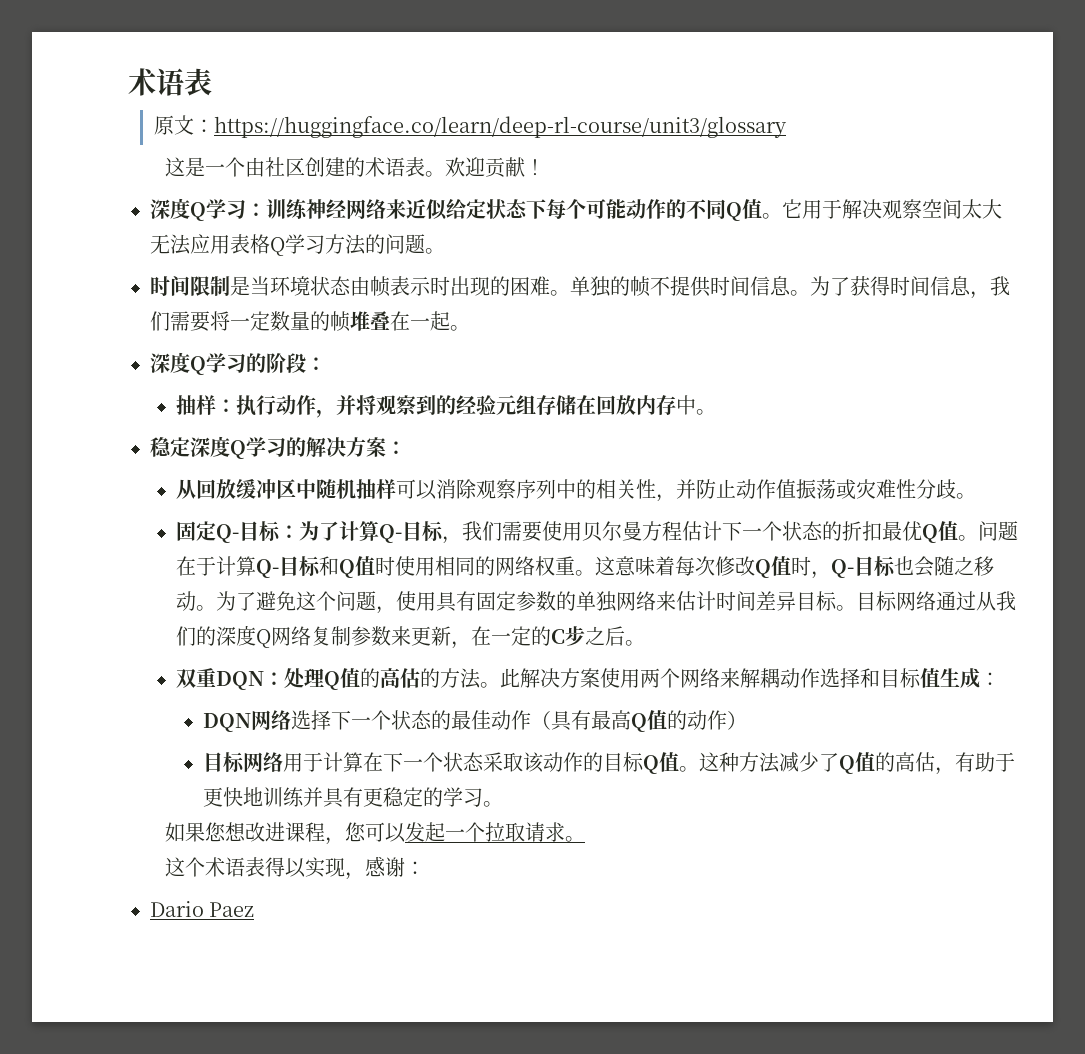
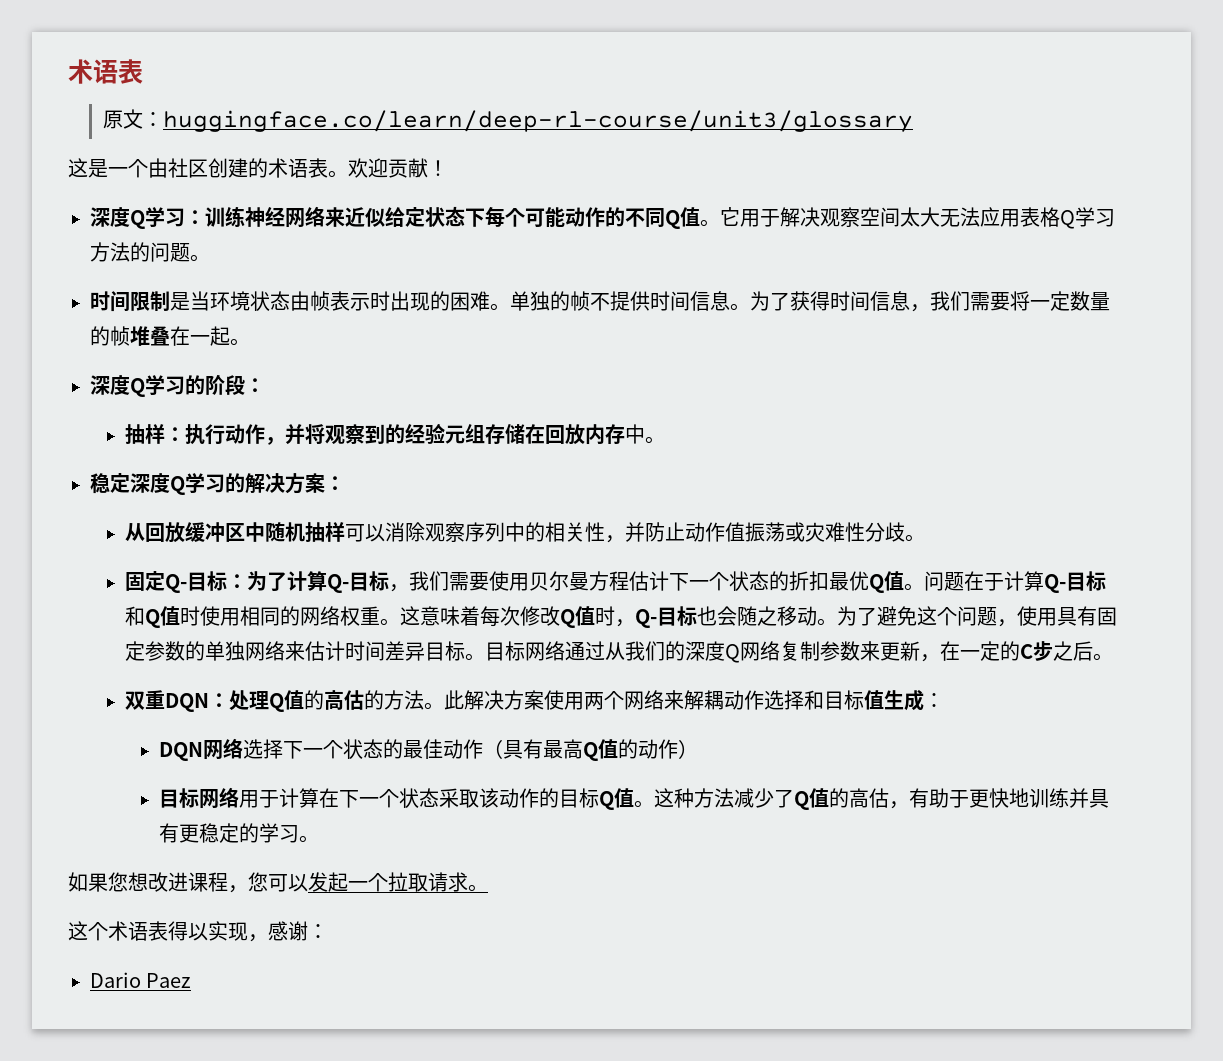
- 原文：https://huggingface.co/learn/deep-rl-course/unit3/glossary
+ 原文：huggingface.co/learn/deep-rl-course/unit3/glossary

